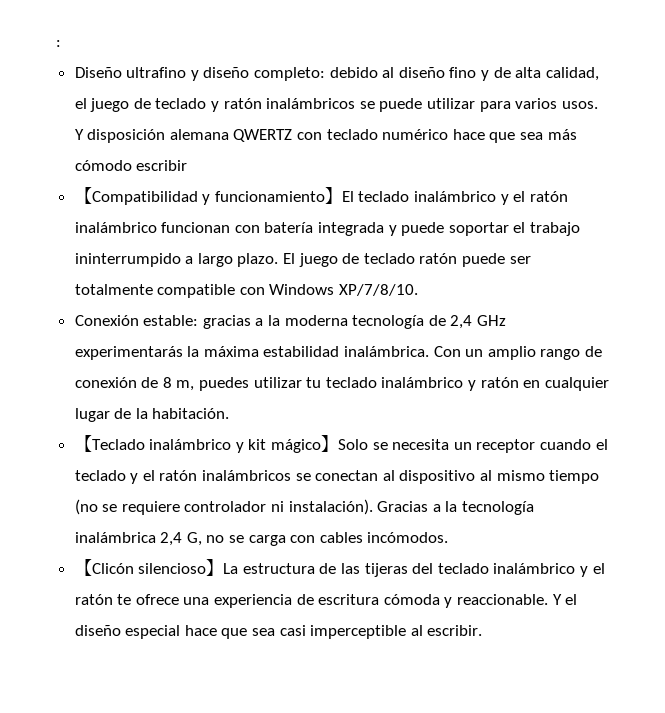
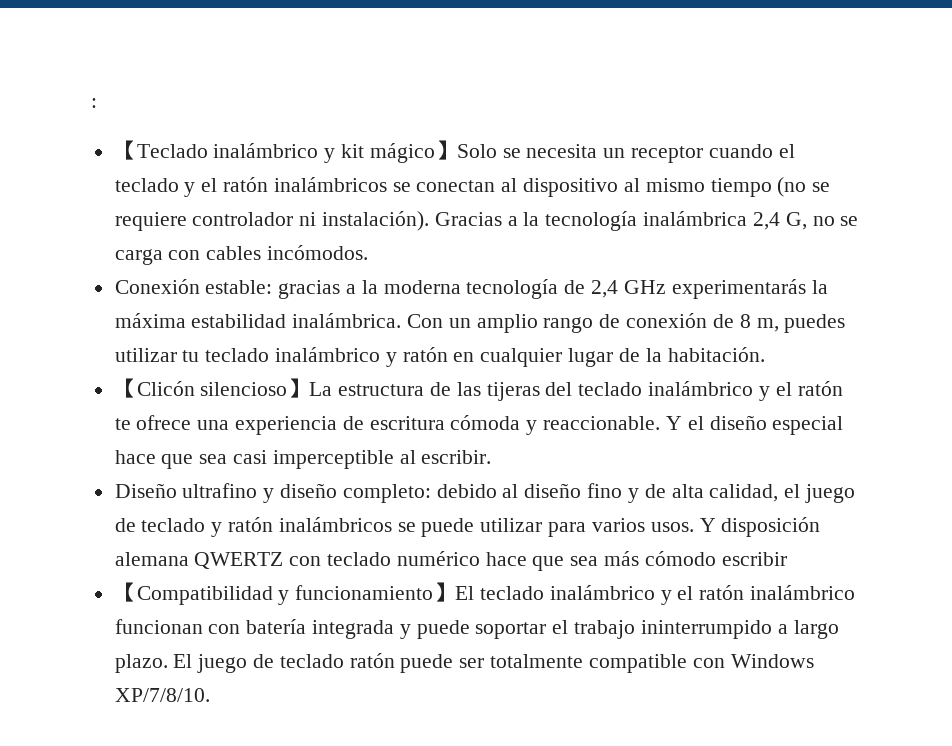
+ 【Teclado inalámbrico y kit mágico】Solo se necesita un receptor cuando el teclado y el ratón inalámbricos se conectan al dispositivo al mismo tiempo (no se requiere controlador ni instalación). Gracias a la tecnología inalámbrica 2,4 G, no se carga con cables incómodos.
+ Conexión estable: gracias a la moderna tecnología de 2,4 GHz experimentarás la máxima estabilidad inalámbrica. Con un amplio rango de conexión de 8 m, puedes utilizar tu teclado inalámbrico y ratón en cualquier lugar de la habitación.
+ 【Clicón silencioso】La estructura de las tijeras del teclado inalámbrico y el ratón te ofrece una experiencia de escritura cómoda y reaccionable. Y el diseño especial hace que sea casi imperceptible al escribir.
- Conexión estable: gracias a la moderna tecnología de 2,4 GHz experimentarás la máxima estabilidad inalámbrica. Con un amplio rango de conexión de 8 m, puedes utilizar tu teclado inalámbrico y ratón en cualquier lugar de la habitación.
- 【Teclado inalámbrico y kit mágico】Solo se necesita un receptor cuando el teclado y el ratón inalámbricos se conectan al dispositivo al mismo tiempo (no se requiere controlador ni instalación). Gracias a la tecnología inalámbrica 2,4 G, no se carga con cables incómodos.
- 【Clicón silencioso】La estructura de las tijeras del teclado inalámbrico y el ratón te ofrece una experiencia de escritura cómoda y reaccionable. Y el diseño especial hace que sea casi imperceptible al escribir.

